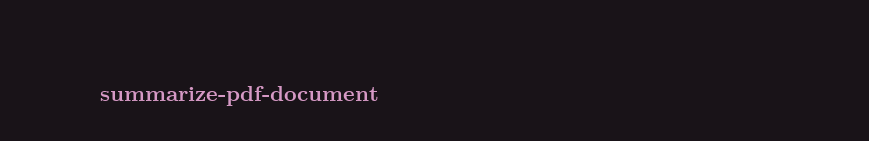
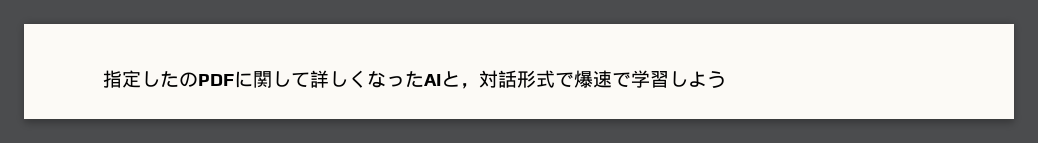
- summarize-pdf-document
+ 指定したのPDFに関して詳しくなったAIと，対話形式で爆速で学習しよう

